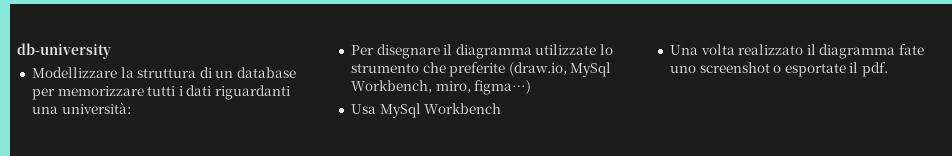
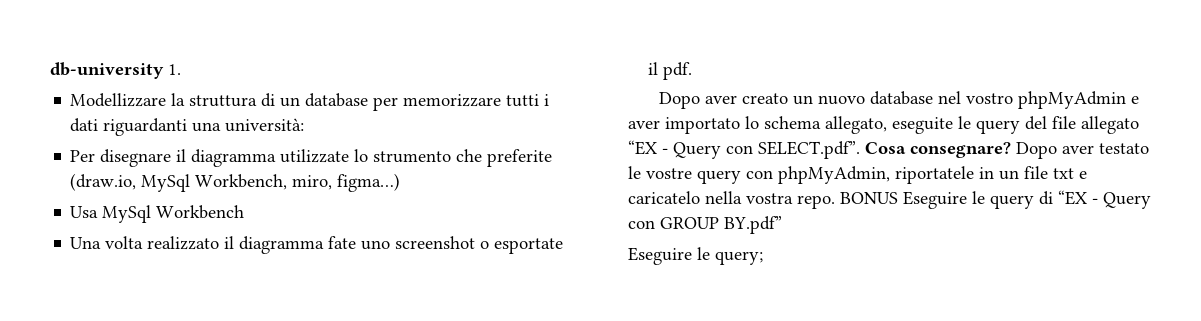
- db-university
+ db-university 1.
+ Dopo aver creato un nuovo database nel vostro phpMyAdmin e aver importato lo schema allegato, eseguite le query del file allegato “EX - Query con SELECT.pdf”. Cosa consegnare? Dopo aver testato le vostre query con phpMyAdmin, riportatele in un file txt e caricatelo nella vostra repo. BONUS Eseguire le query di “EX - Query con GROUP BY.pdf”
+ Eseguire le query;

